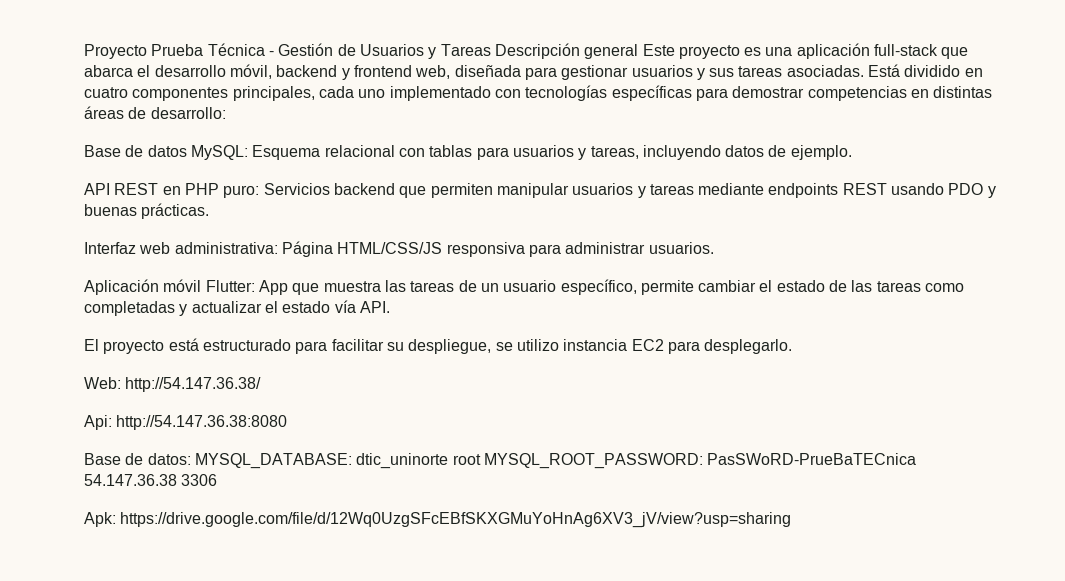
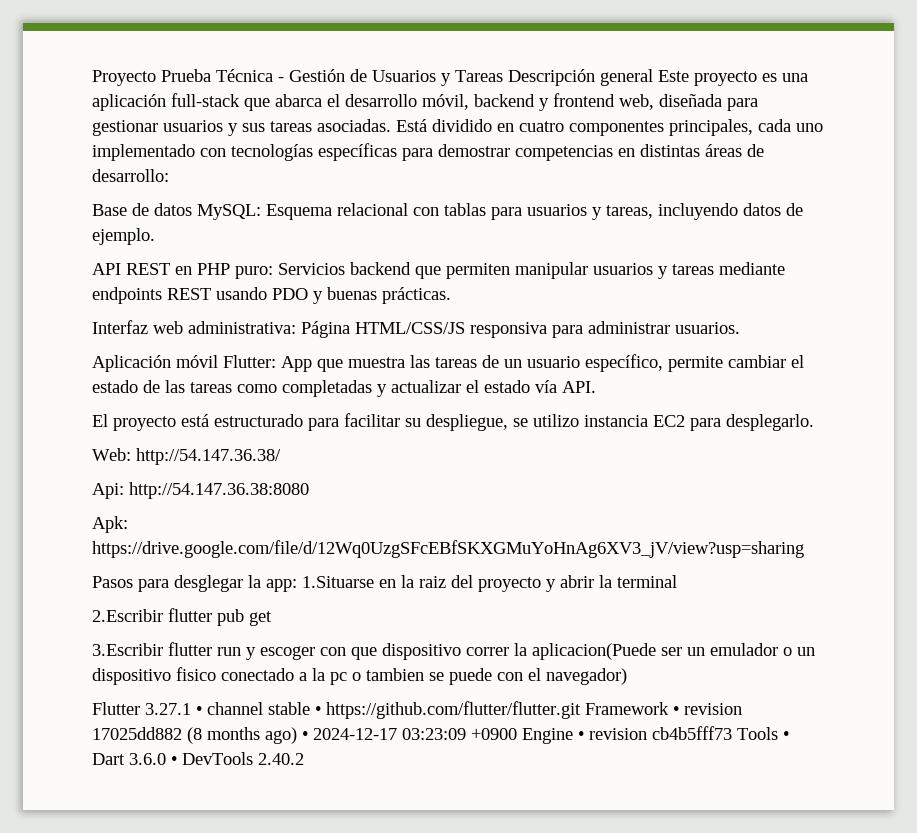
- Base de datos: MYSQL_DATABASE: dtic_uninorte root MYSQL_ROOT_PASSWORD: PasSWoRD-PrueBaTECnica 54.147.36.38 3306
  Apk: https://drive.google.com/file/d/12Wq0UzgSFcEBfSKXGMuYoHnAg6XV3_jV/view?usp=sharing
+ Pasos para desglegar la app: 1.Situarse en la raiz del proyecto y abrir la terminal
+ 2.Escribir flutter pub get
+ 3.Escribir flutter run y escoger con que dispositivo correr la aplicacion(Puede ser un emulador o un dispositivo fisico conectado a la pc o tambien se puede con el navegador)
+ Flutter 3.27.1 • channel stable • https://github.com/flutter/flutter.git Framework • revision 17025dd882 (8 months ago) • 2024-12-17 03:23:09 +0900 Engine • revision cb4b5fff73 Tools • Dart 3.6.0 • DevTools 2.40.2

